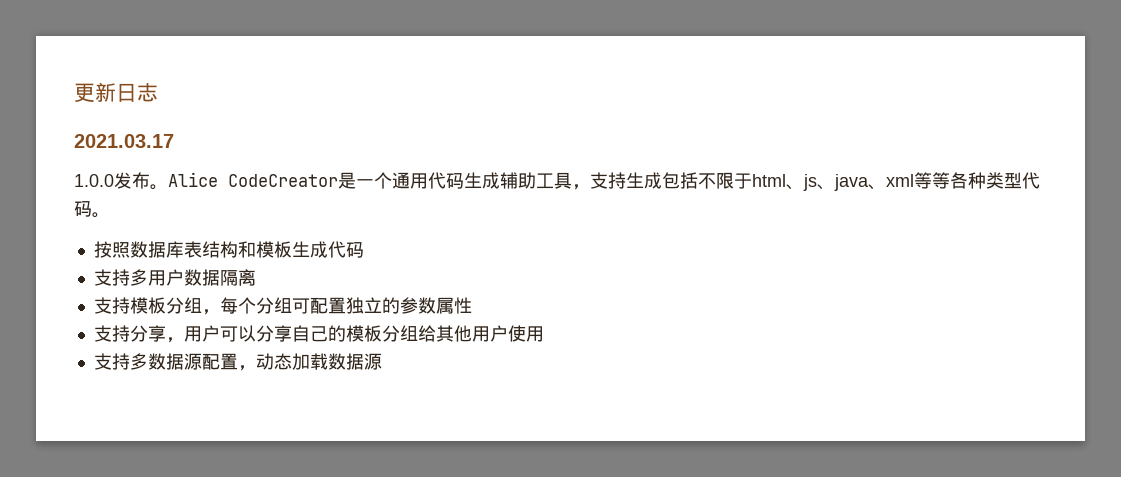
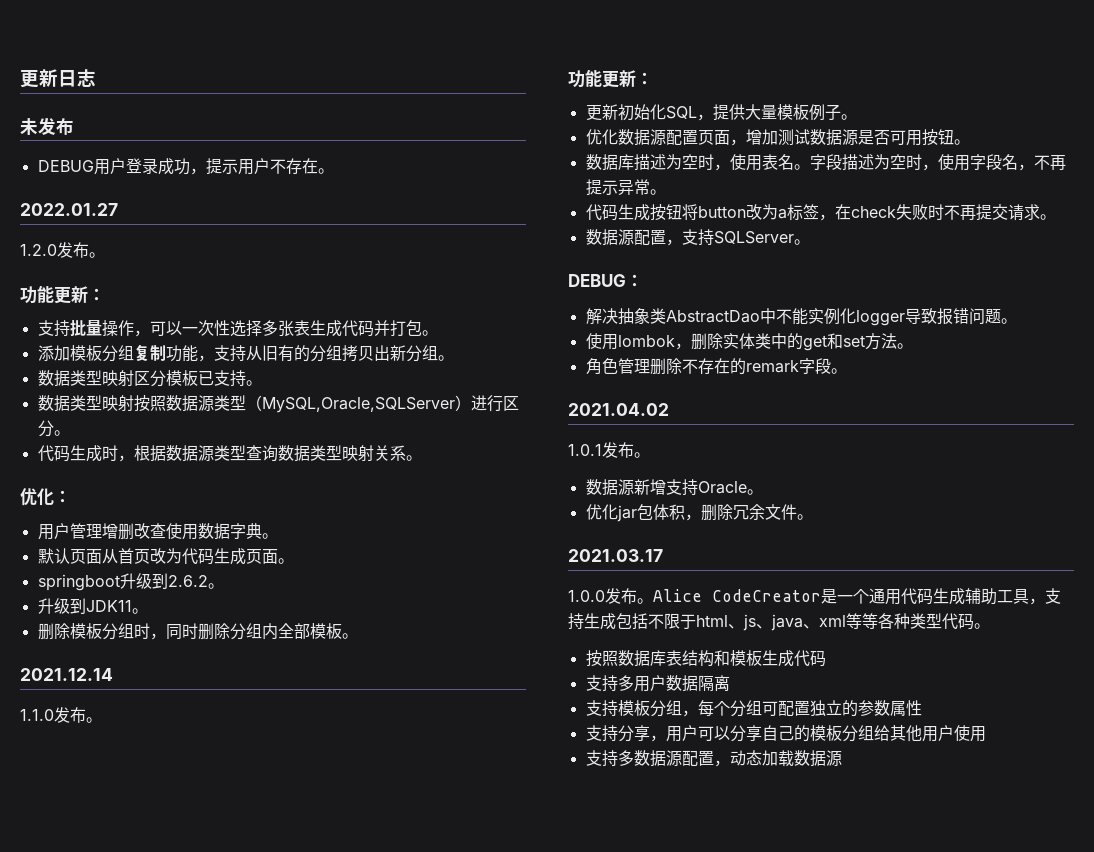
+ 未发布
+ DEBUG用户登录成功，提示用户不存在。
+ 2022.01.27
+ 1.2.0发布。
+ 功能更新：
+ 支持批量操作，可以一次性选择多张表生成代码并打包。
+ 添加模板分组复制功能，支持从旧有的分组拷贝出新分组。
+ 数据类型映射区分模板已支持。
+ 数据类型映射按照数据源类型（MySQL,Oracle,SQLServer）进行区分。
+ 代码生成时，根据数据源类型查询数据类型映射关系。
+ 优化：
+ 用户管理增删改查使用数据字典。
+ 默认页面从首页改为代码生成页面。
+ springboot升级到2.6.2。
+ 升级到JDK11。
+ 删除模板分组时，同时删除分组内全部模板。
+ 2021.12.14
+ 1.1.0发布。
+ 功能更新：
+ 更新初始化SQL，提供大量模板例子。
+ 优化数据源配置页面，增加测试数据源是否可用按钮。
+ 数据库描述为空时，使用表名。字段描述为空时，使用字段名，不再提示异常。
+ 代码生成按钮将button改为a标签，在check失败时不再提交请求。
+ 数据源配置，支持SQLServer。
+ DEBUG：
+ 解决抽象类AbstractDao中不能实例化logger导致报错问题。
+ 使用lombok，删除实体类中的get和set方法。
+ 角色管理删除不存在的remark字段。
+ 2021.04.02
+ 1.0.1发布。
+ 数据源新增支持Oracle。
+ 优化jar包体积，删除冗余文件。

